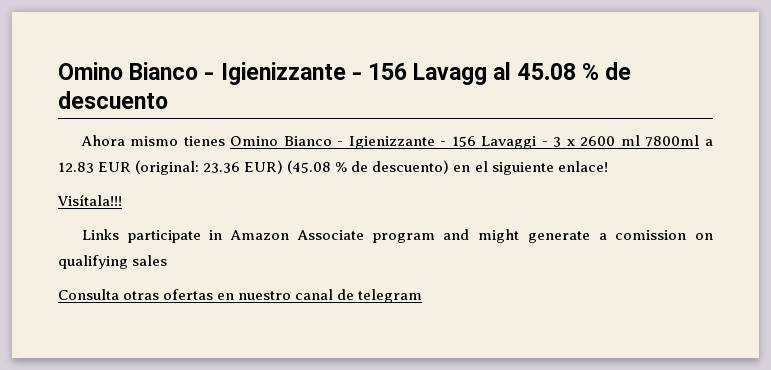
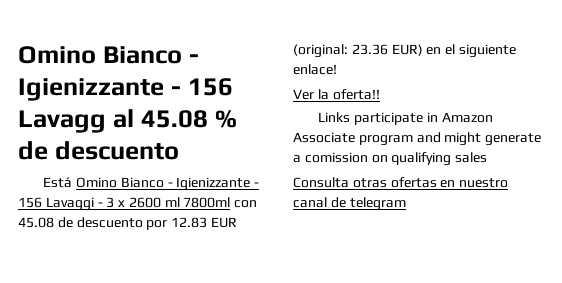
- Ahora mismo tienes Omino Bianco - Igienizzante - 156 Lavaggi - 3 x 2600 ml 7800ml a 12.83 EUR (original: 23.36 EUR) (45.08 % de descuento) en el siguiente enlace!
+ Está Omino Bianco - Igienizzante - 156 Lavaggi - 3 x 2600 ml 7800ml con 45.08 de descuento por 12.83 EUR (original: 23.36 EUR) en el siguiente enlace!
- Visítala!!!
+ Ver la oferta!!

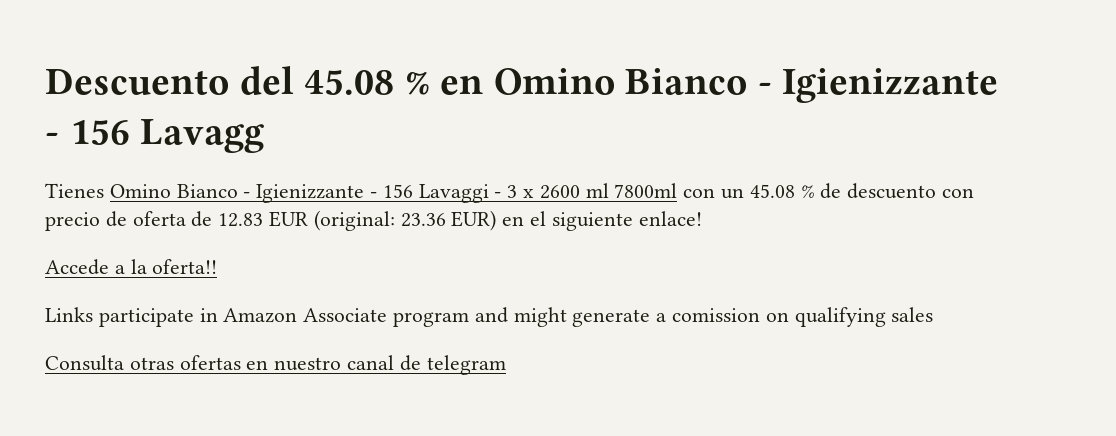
- Omino Bianco - Igienizzante - 156 Lavagg al 45.08 % de descuento
- Está Omino Bianco - Igienizzante - 156 Lavaggi - 3 x 2600 ml 7800ml con 45.08 de descuento por 12.83 EUR (original: 23.36 EUR) en el siguiente enlace!
+ Descuento del 45.08 % en Omino Bianco - Igienizzante - 156 Lavagg
+ Tienes Omino Bianco - Igienizzante - 156 Lavaggi - 3 x 2600 ml 7800ml con un 45.08 % de descuento con precio de oferta de 12.83 EUR (original: 23.36 EUR) en el siguiente enlace!
- Ver la oferta!!
+ Accede a la oferta!!

